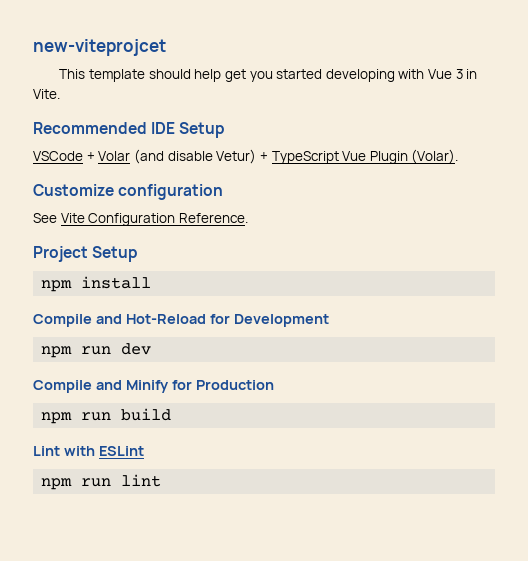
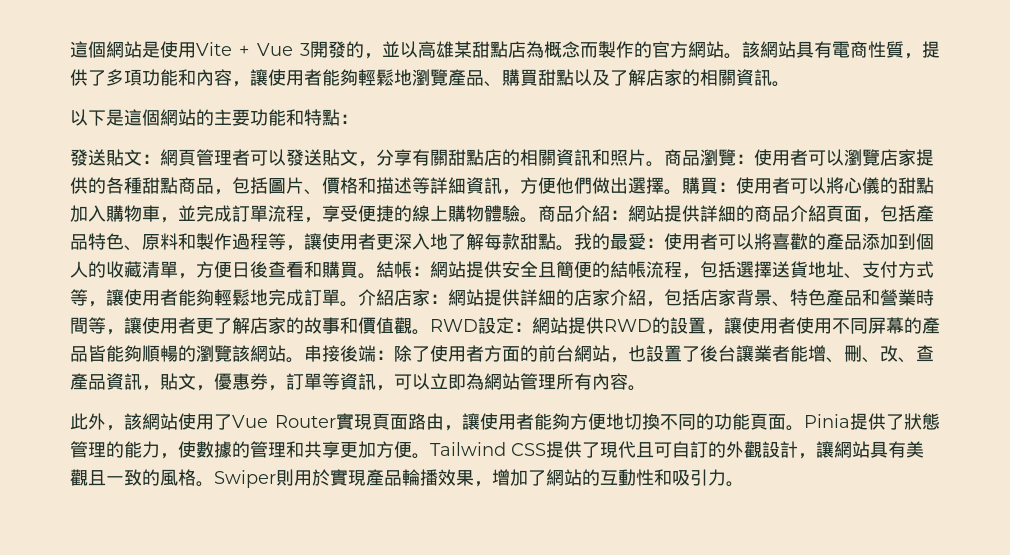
- new-viteprojcet
- This template should help get you started developing with Vue 3 in Vite.
- Recommended IDE Setup
- VSCode + Volar (and disable Vetur) + TypeScript Vue Plugin (Volar).
- Customize configuration
- See Vite Configuration Reference.
- Project Setup
- npm install
- Compile and Hot-Reload for Development
- npm run dev
- Compile and Minify for Production
- npm run build
- Lint with ESLint
- npm run lint
+ 這個網站是使用Vite + Vue 3開發的，並以高雄某甜點店為概念而製作的官方網站。該網站具有電商性質，提供了多項功能和內容，讓使用者能夠輕鬆地瀏覽產品、購買甜點以及了解店家的相關資訊。
+ 以下是這個網站的主要功能和特點：
+ 發送貼文：網頁管理者可以發送貼文，分享有關甜點店的相關資訊和照片。商品瀏覽：使用者可以瀏覽店家提供的各種甜點商品，包括圖片、價格和描述等詳細資訊，方便他們做出選擇。購買：使用者可以將心儀的甜點加入購物車，並完成訂單流程，享受便捷的線上購物體驗。商品介紹：網站提供詳細的商品介紹頁面，包括產品特色、原料和製作過程等，讓使用者更深入地了解每款甜點。我的最愛：使用者可以將喜歡的產品添加到個人的收藏清單，方便日後查看和購買。結帳：網站提供安全且簡便的結帳流程，包括選擇送貨地址、支付方式等，讓使用者能夠輕鬆地完成訂單。介紹店家：網站提供詳細的店家介紹，包括店家背景、特色產品和營業時間等，讓使用者更了解店家的故事和價值觀。RWD設定：網站提供RWD的設置，讓使用者使用不同屏幕的產品皆能夠順暢的瀏覽該網站。串接後端：除了使用者方面的前台網站，也設置了後台讓業者能增、刪、改、查產品資訊，貼文，優惠券，訂單等資訊，可以立即為網站管理所有內容。
+ 此外，該網站使用了Vue Router實現頁面路由，讓使用者能夠方便地切換不同的功能頁面。Pinia提供了狀態管理的能力，使數據的管理和共享更加方便。Tailwind CSS提供了現代且可自訂的外觀設計，讓網站具有美觀且一致的風格。Swiper則用於實現產品輪播效果，增加了網站的互動性和吸引力。

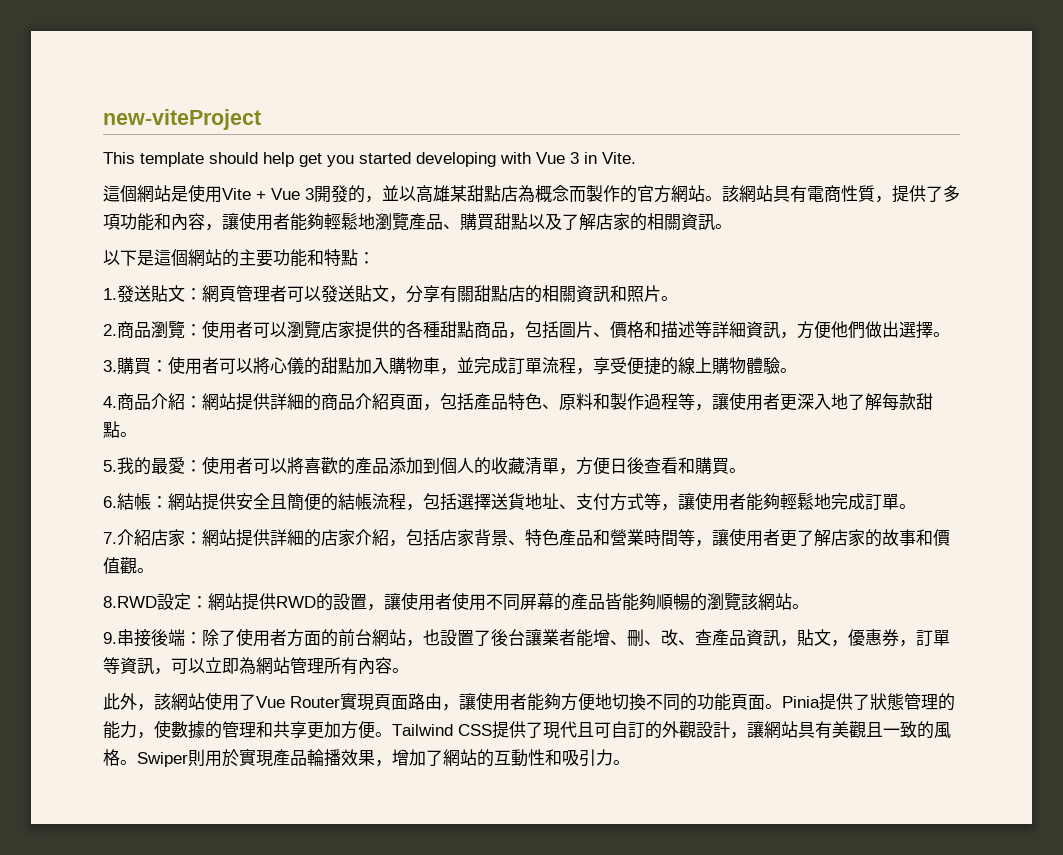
+ new-viteProject
+ This template should help get you started developing with Vue 3 in Vite.
- 發送貼文：
+ 1.發送貼文：
- 網頁管理者可以發送貼文，分享有關甜點店的相關資訊和照片。商品瀏覽：
+ 網頁管理者可以發送貼文，分享有關甜點店的相關資訊和照片。
+ 2.商品瀏覽：
- 使用者可以瀏覽店家提供的各種甜點商品，包括圖片、價格和描述等詳細資訊，方便他們做出選擇。購買：
+ 使用者可以瀏覽店家提供的各種甜點商品，包括圖片、價格和描述等詳細資訊，方便他們做出選擇。
+ 3.購買：
- 使用者可以將心儀的甜點加入購物車，並完成訂單流程，享受便捷的線上購物體驗。商品介紹：
+ 使用者可以將心儀的甜點加入購物車，並完成訂單流程，享受便捷的線上購物體驗。
+ 4.商品介紹：
- 網站提供詳細的商品介紹頁面，包括產品特色、原料和製作過程等，讓使用者更深入地了解每款甜點。我的最愛：
+ 網站提供詳細的商品介紹頁面，包括產品特色、原料和製作過程等，讓使用者更深入地了解每款甜點。
+ 5.我的最愛：
- 使用者可以將喜歡的產品添加到個人的收藏清單，方便日後查看和購買。結帳：
+ 使用者可以將喜歡的產品添加到個人的收藏清單，方便日後查看和購買。
+ 6.結帳：
- 網站提供安全且簡便的結帳流程，包括選擇送貨地址、支付方式等，讓使用者能夠輕鬆地完成訂單。介紹店家：
+ 網站提供安全且簡便的結帳流程，包括選擇送貨地址、支付方式等，讓使用者能夠輕鬆地完成訂單。
+ 7.介紹店家：
- 網站提供詳細的店家介紹，包括店家背景、特色產品和營業時間等，讓使用者更了解店家的故事和價值觀。RWD設定：
+ 網站提供詳細的店家介紹，包括店家背景、特色產品和營業時間等，讓使用者更了解店家的故事和價值觀。
+ 8.RWD設定：
- 網站提供RWD的設置，讓使用者使用不同屏幕的產品皆能夠順暢的瀏覽該網站。串接後端：
+ 網站提供RWD的設置，讓使用者使用不同屏幕的產品皆能夠順暢的瀏覽該網站。
+ 9.串接後端：

